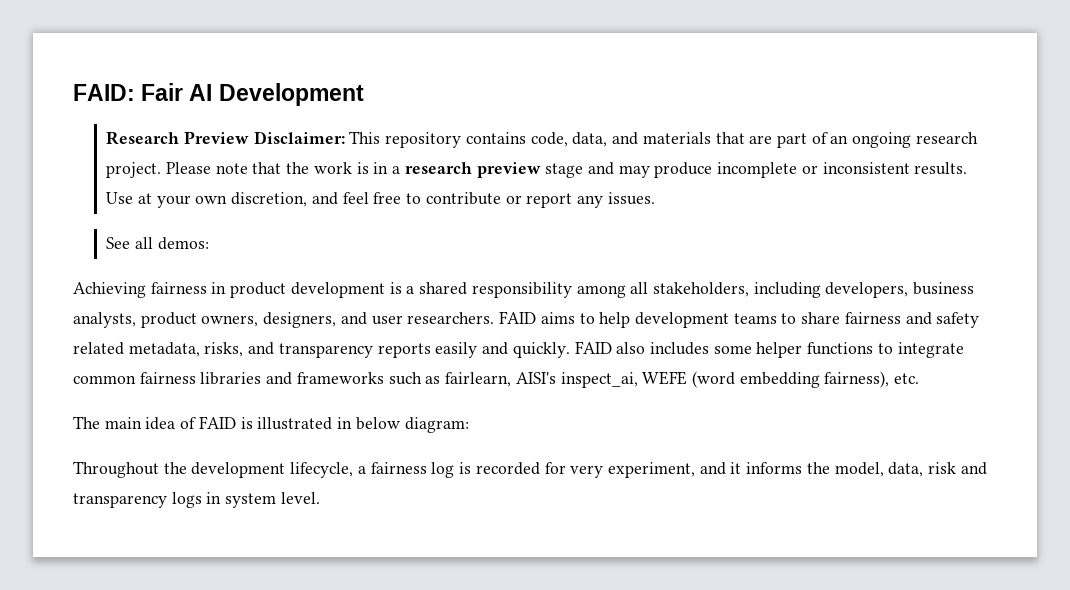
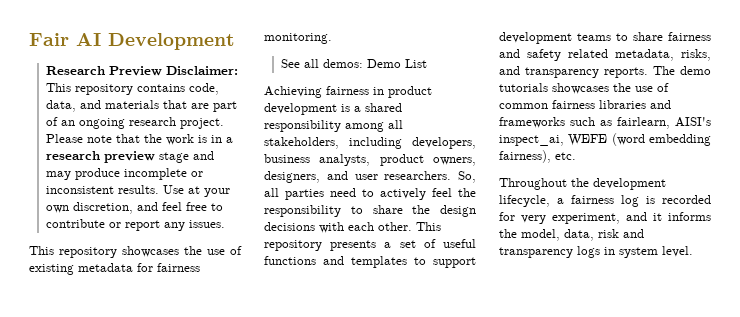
- FAID: Fair AI Development
+ Fair AI Development
+ This repository showcases the use of existing metadata for fairness monitoring.
- See all demos:
+ See all demos: Demo List
- FAID aims to help development teams to share fairness and safety related metadata, risks, and transparency reports easily and quickly. FAID also includes some helper functions to integrate common fairness libraries and frameworks such as fairlearn, AISI's inspect_ai, WEFE (word embedding fairness), etc.
+ So, all parties need to actively feel the responsibility to share the design decisions with each other. This repository presents a set of useful functions and templates to support development teams to share fairness and safety related metadata, risks, and transparency reports. The demo tutorials showcases the use of common fairness libraries and frameworks such as fairlearn, AISI's inspect_ai, WEFE (word embedding fairness), etc.
- The main idea of FAID is illustrated in below diagram:

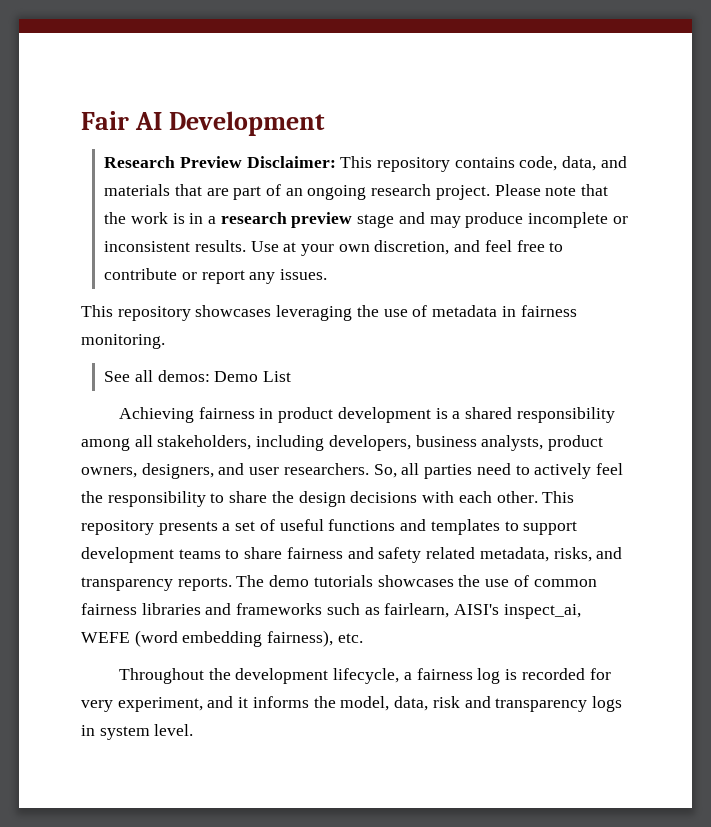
- This repository showcases the use of existing metadata for fairness monitoring.
+ This repository showcases leveraging the use of metadata in fairness monitoring.

